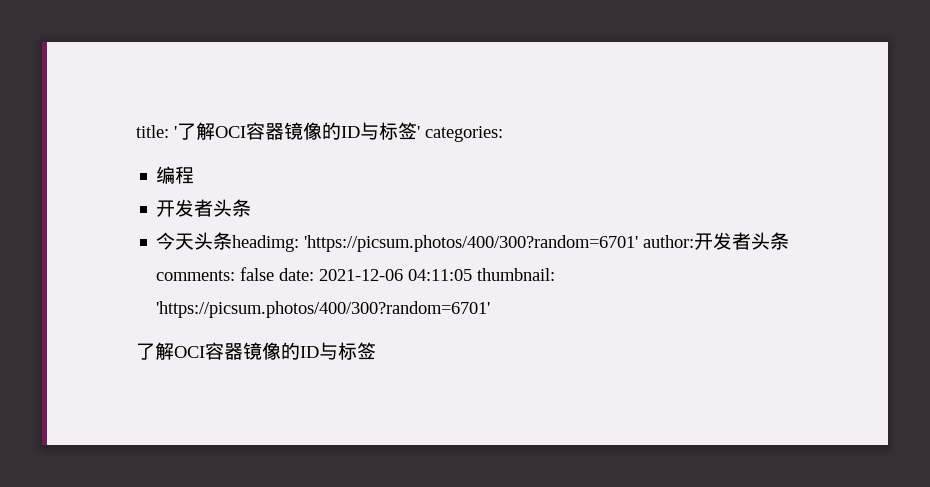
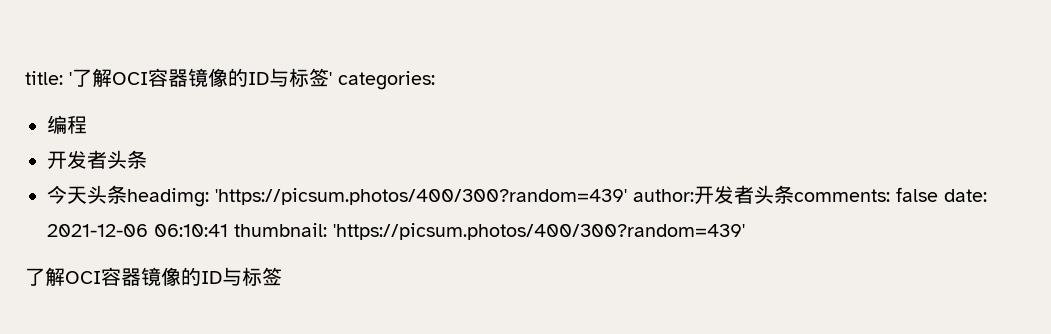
- 今天头条headimg: 'https://picsum.photos/400/300?random=6701' author:开发者头条comments: false date: 2021-12-06 04:11:05 thumbnail: 'https://picsum.photos/400/300?random=6701'
+ 今天头条headimg: 'https://picsum.photos/400/300?random=439' author:开发者头条comments: false date: 2021-12-06 06:10:41 thumbnail: 'https://picsum.photos/400/300?random=439'

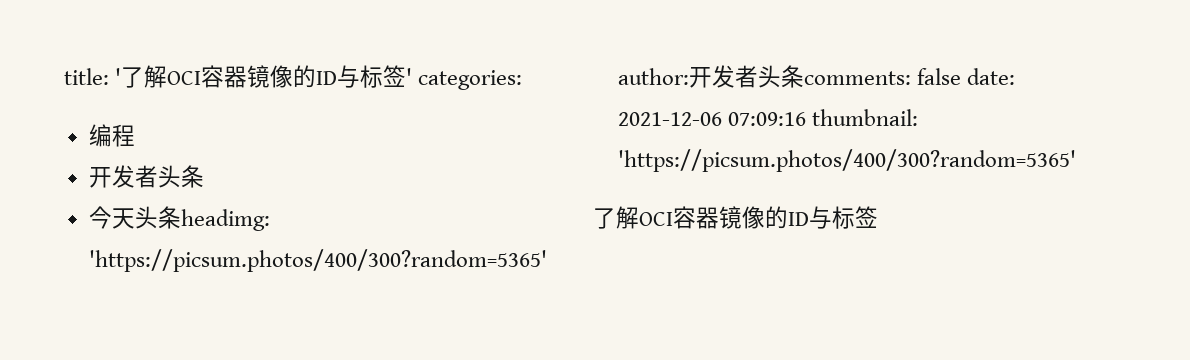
- 今天头条headimg: 'https://picsum.photos/400/300?random=439' author:开发者头条comments: false date: 2021-12-06 06:10:41 thumbnail: 'https://picsum.photos/400/300?random=439'
+ 今天头条headimg: 'https://picsum.photos/400/300?random=5365' author:开发者头条comments: false date: 2021-12-06 07:09:16 thumbnail: 'https://picsum.photos/400/300?random=5365'

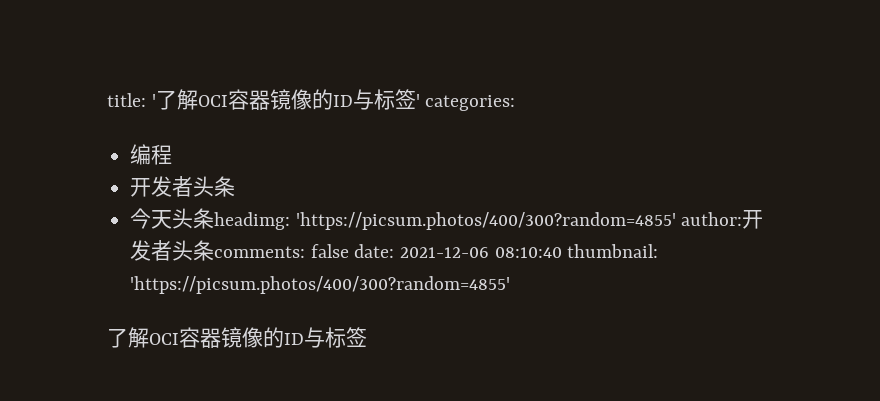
- 今天头条headimg: 'https://picsum.photos/400/300?random=5365' author:开发者头条comments: false date: 2021-12-06 07:09:16 thumbnail: 'https://picsum.photos/400/300?random=5365'
+ 今天头条headimg: 'https://picsum.photos/400/300?random=4855' author:开发者头条comments: false date: 2021-12-06 08:10:40 thumbnail: 'https://picsum.photos/400/300?random=4855'

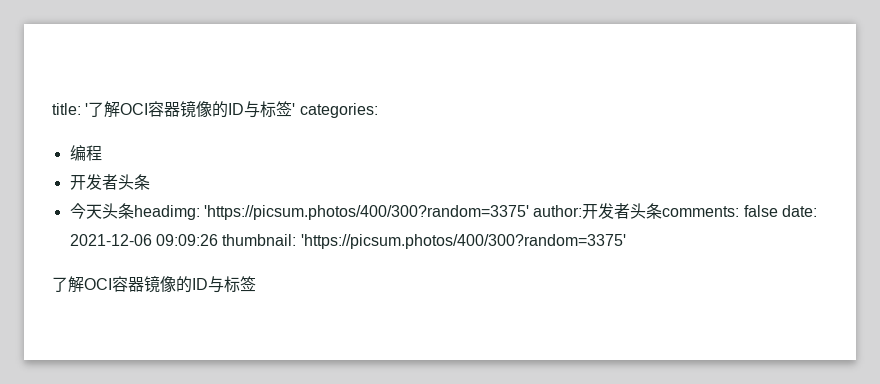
- 今天头条headimg: 'https://picsum.photos/400/300?random=4855' author:开发者头条comments: false date: 2021-12-06 08:10:40 thumbnail: 'https://picsum.photos/400/300?random=4855'
+ 今天头条headimg: 'https://picsum.photos/400/300?random=3375' author:开发者头条comments: false date: 2021-12-06 09:09:26 thumbnail: 'https://picsum.photos/400/300?random=3375'

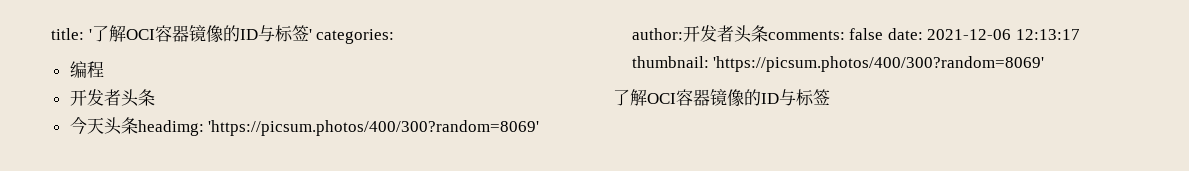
- 今天头条headimg: 'https://picsum.photos/400/300?random=3375' author:开发者头条comments: false date: 2021-12-06 09:09:26 thumbnail: 'https://picsum.photos/400/300?random=3375'
+ 今天头条headimg: 'https://picsum.photos/400/300?random=8069' author:开发者头条comments: false date: 2021-12-06 12:13:17 thumbnail: 'https://picsum.photos/400/300?random=8069'

